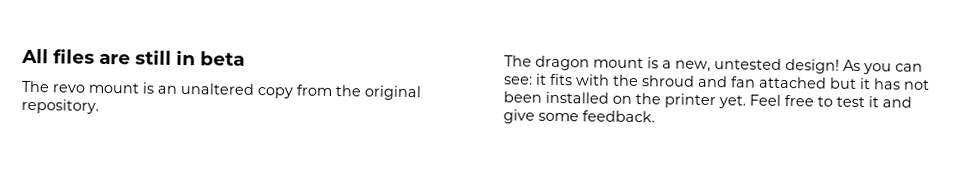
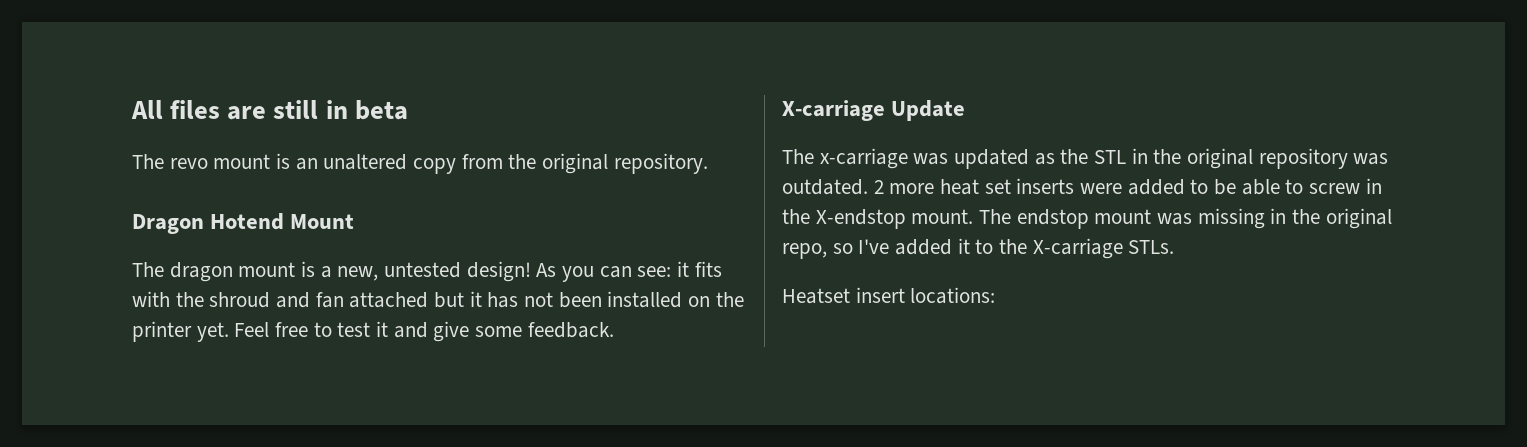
+ Dragon Hotend Mount
+ X-carriage Update
+ The x-carriage was updated as the STL in the original repository was outdated. 2 more heat set inserts were added to be able to screw in the X-endstop mount. The endstop mount was missing in the original repo, so I've added it to the X-carriage STLs.
+ Heatset insert locations:

